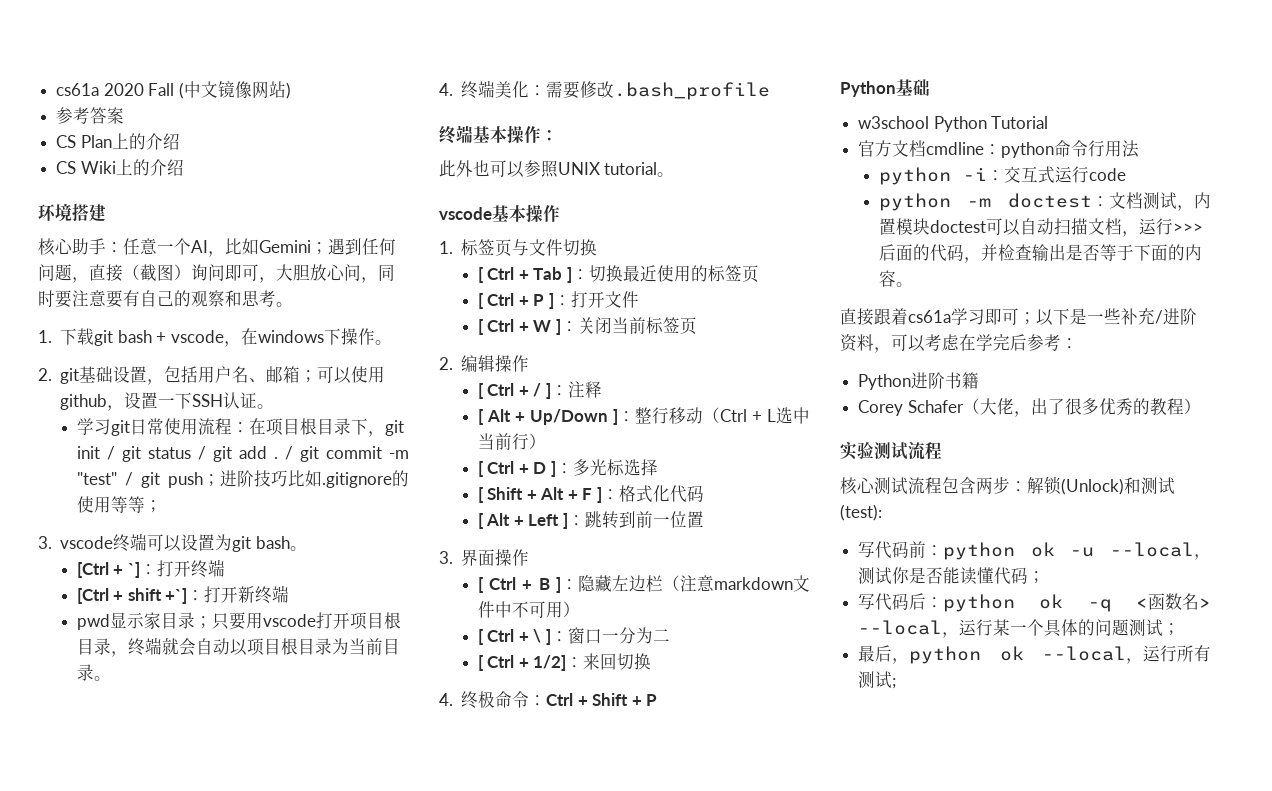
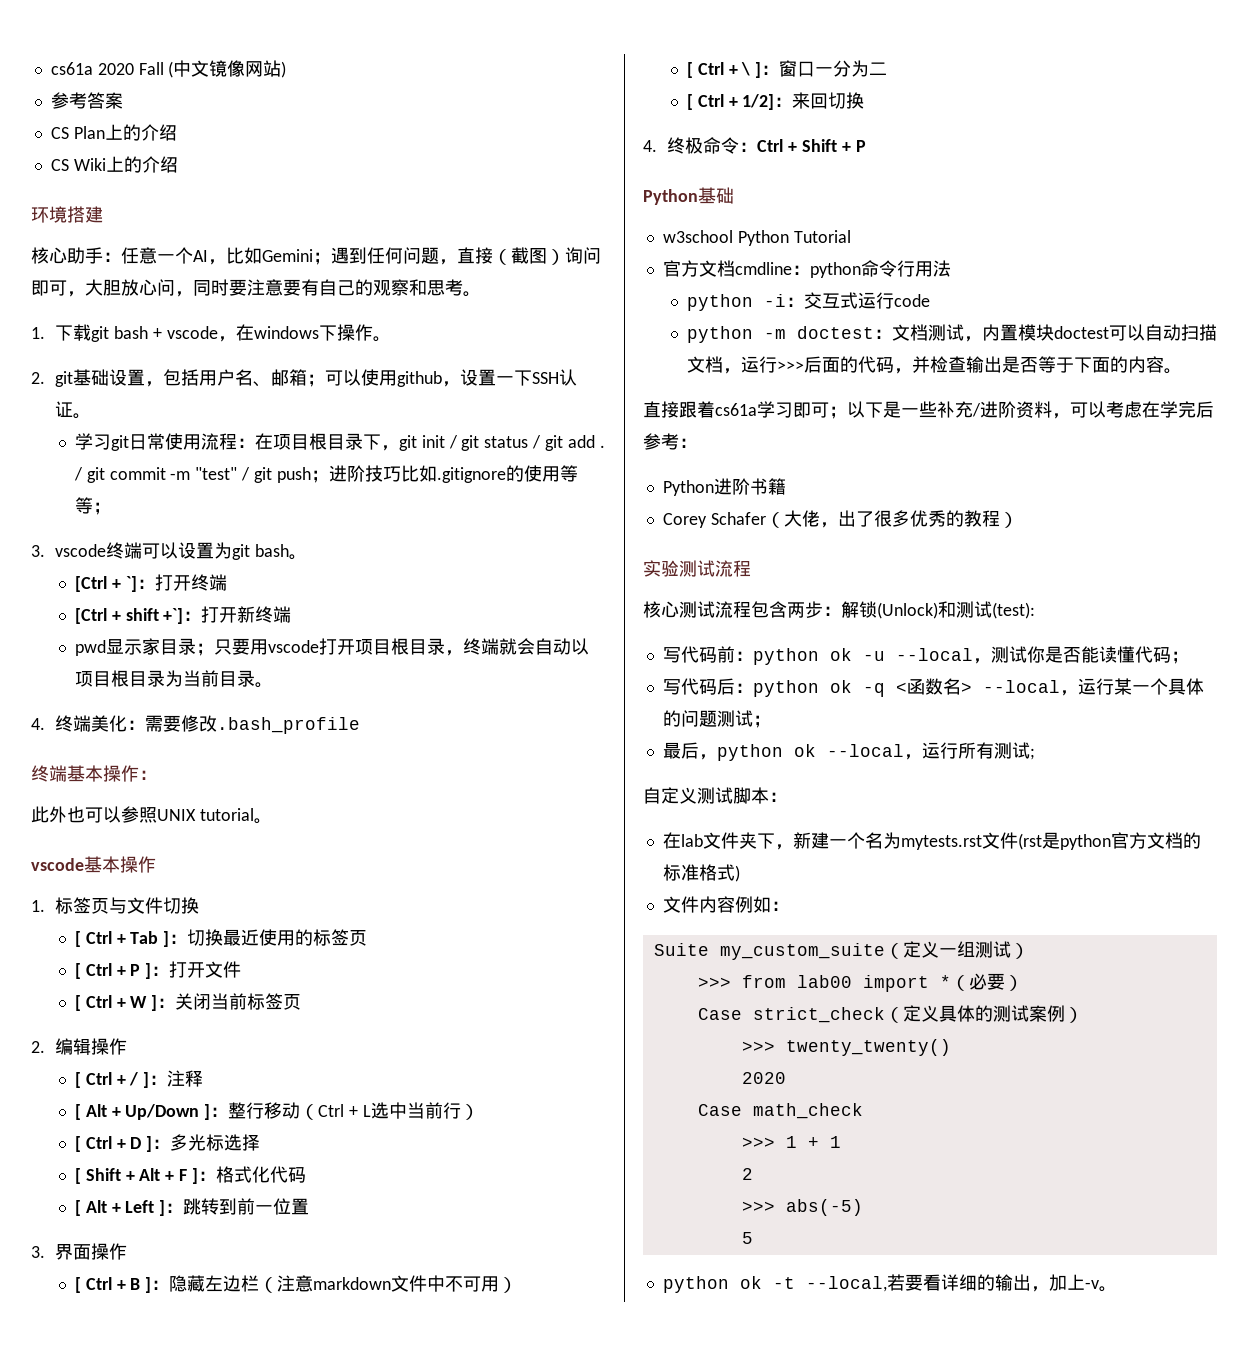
+ 自定义测试脚本：
+ 在lab文件夹下，新建一个名为mytests.rst文件(rst是python官方文档的标准格式)
+ 文件内容例如：
+ Suite my_custom_suite（定义一组测试）
+ >>> from lab00 import *（必要）
+ Case strict_check（定义具体的测试案例）
+ >>> twenty_twenty()
+ 2020
+ Case math_check
+ >>> 1 + 1
+ 2
+ >>> abs(-5)
+ 5
+ python ok -t --local,若要看详细的输出，加上-v。

